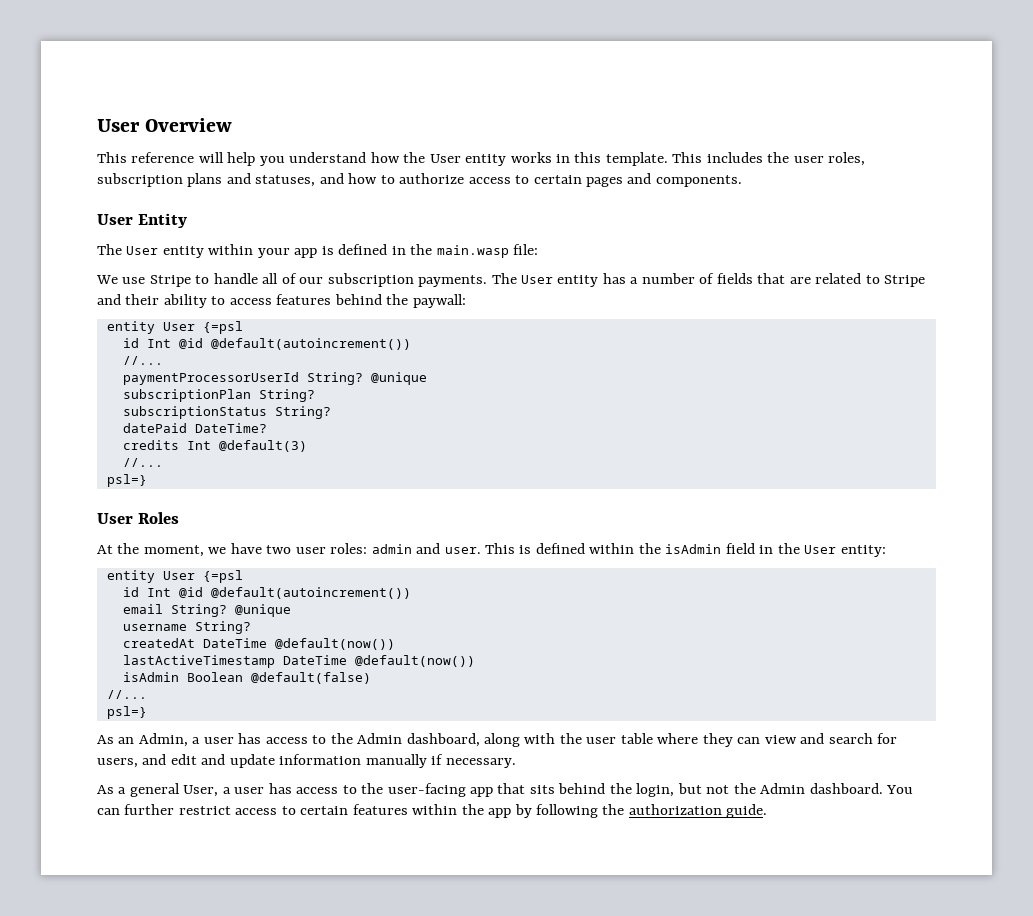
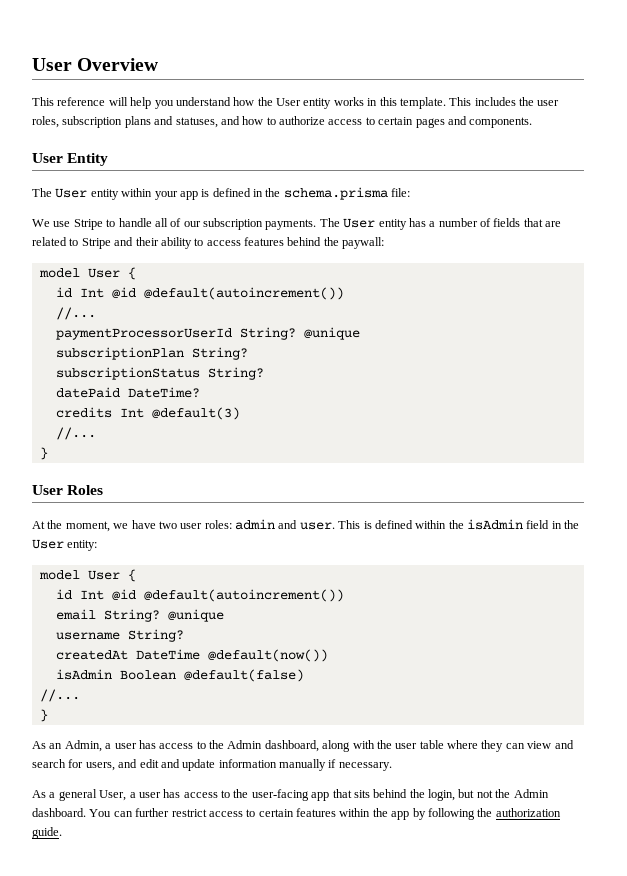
- The User entity within your app is defined in the main.wasp file:
+ The User entity within your app is defined in the schema.prisma file:
  The User entity has a number of fields that are related to Stripe and their ability to access features behind the paywall:
- entity User {=psl
+ model User {
  credits Int @default(3)
  //...
- psl=}
+ }
  This is defined within the isAdmin field in the User entity:
- entity User {=psl
+ model User {
- lastActiveTimestamp DateTime @default(now())
  isAdmin Boolean @default(false)
  //...
- psl=}
+ }

